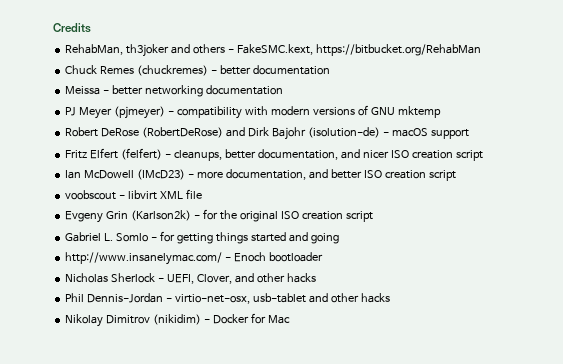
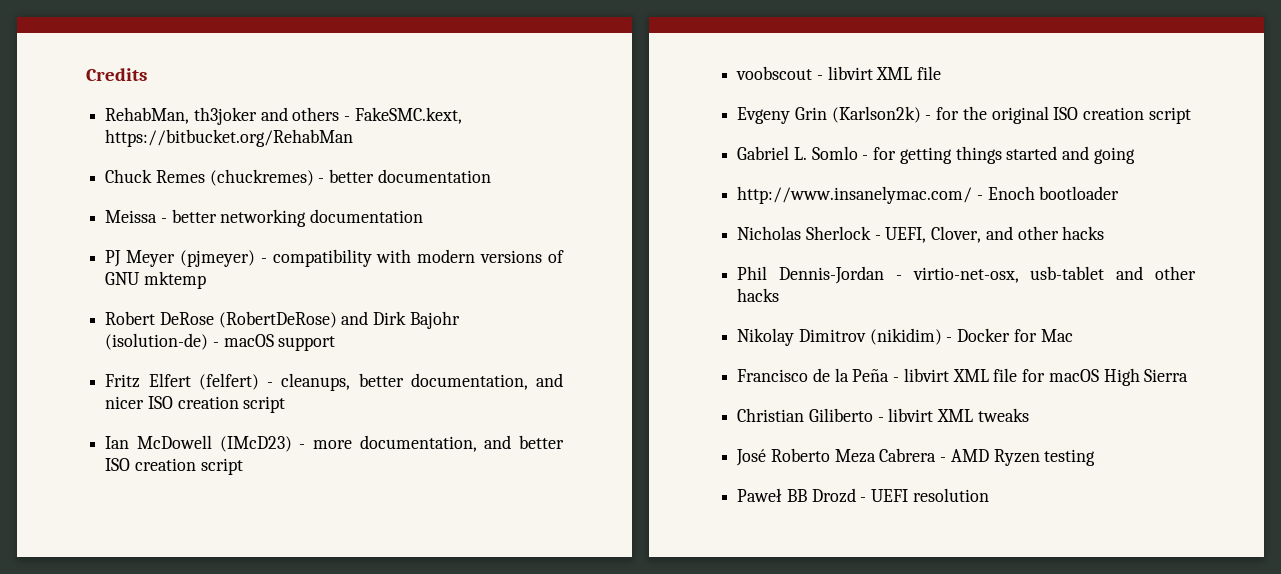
+ Francisco de la Peña - libvirt XML file for macOS High Sierra
+ Christian Giliberto - libvirt XML tweaks
+ José Roberto Meza Cabrera - AMD Ryzen testing
+ Paweł BB Drozd - UEFI resolution

